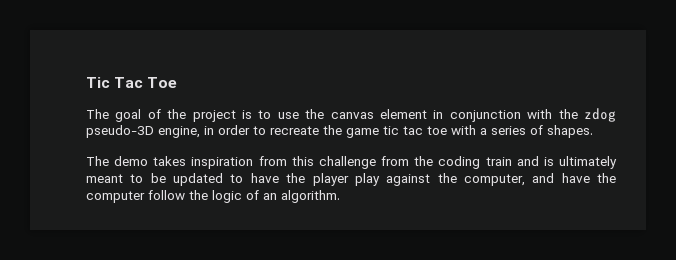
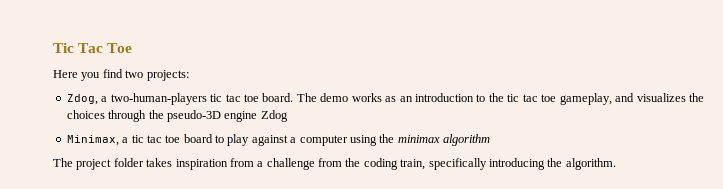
- The goal of the project is to use the canvas element in conjunction with the zdog pseudo-3D engine, in order to recreate the game tic tac toe with a series of shapes.
- The demo takes inspiration from this challenge from the coding train and is ultimately meant to be updated to have the player play against the computer, and have the computer follow the logic of an algorithm.
+ Here you find two projects:
+ Zdog, a two-human-players tic tac toe board. The demo works as an introduction to the tic tac toe gameplay, and visualizes the choices through the pseudo-3D engine Zdog
+ Minimax, a tic tac toe board to play against a computer using the minimax algorithm
+ The project folder takes inspiration from a challenge from the coding train, specifically introducing the algorithm.

